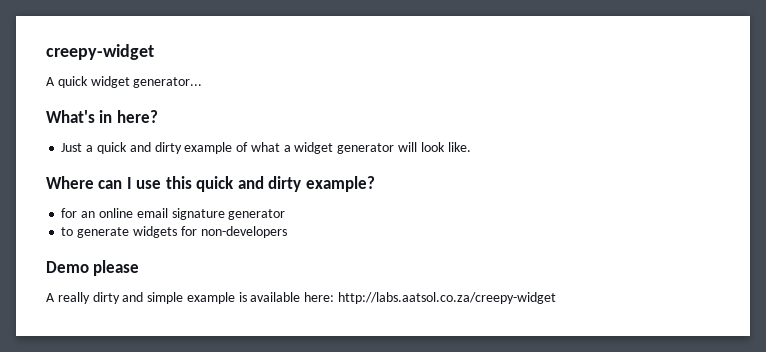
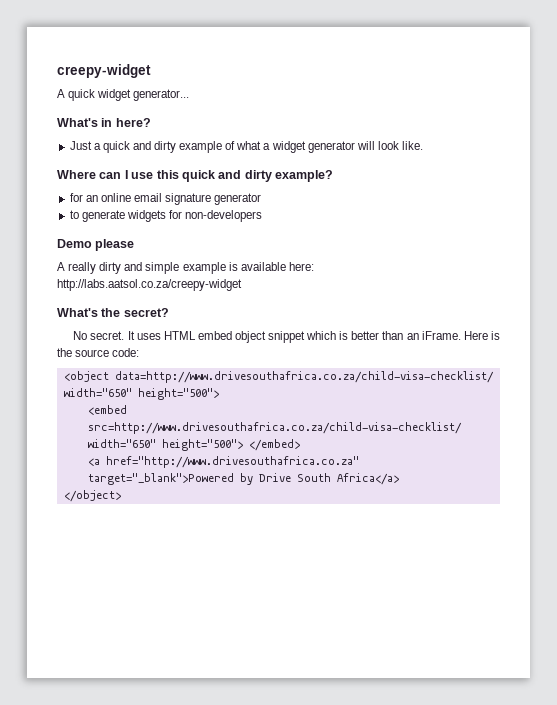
+ What's the secret?
+ No secret. It uses HTML embed object snippet which is better than an iFrame. Here is the source code:
+ <object data=http://www.drivesouthafrica.co.za/child-visa-checklist/ width="650" height="500">
+ <embed src=http://www.drivesouthafrica.co.za/child-visa-checklist/ width="650" height="500"> </embed>
+ <a href="http://www.drivesouthafrica.co.za" target="_blank">Powered by Drive South Africa</a>
+ </object>

